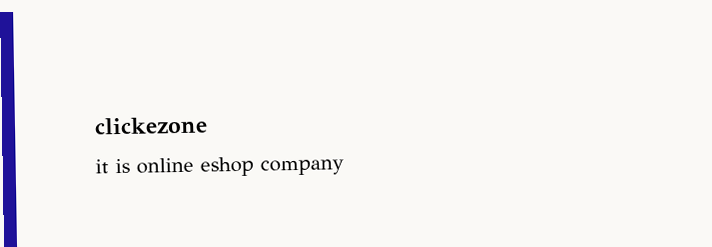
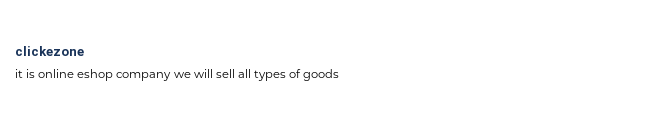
- it is online eshop company
+ it is online eshop company we will sell all types of goods

